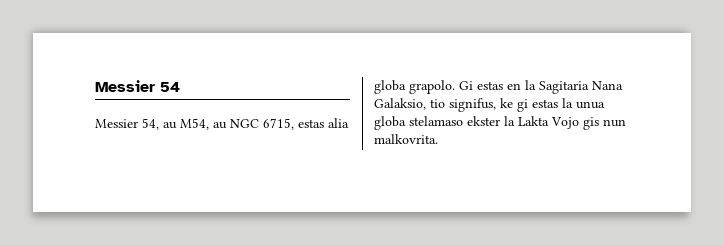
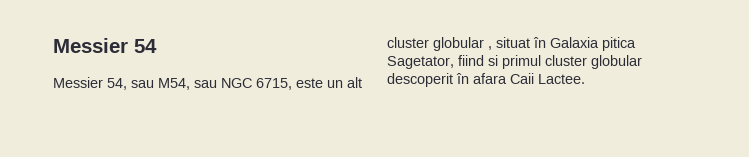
- Messier 54, au M54, au NGC 6715, estas alia globa grapolo. Gi estas en la Sagitaria Nana Galaksio, tio signifus, ke gi estas la unua globa stelamaso ekster la Lakta Vojo gis nun malkovrita.
+ Messier 54, sau M54, sau NGC 6715, este un alt cluster globular , situat în Galaxia pitica Sagetator, fiind si primul cluster globular descoperit în afara Caii Lactee.

